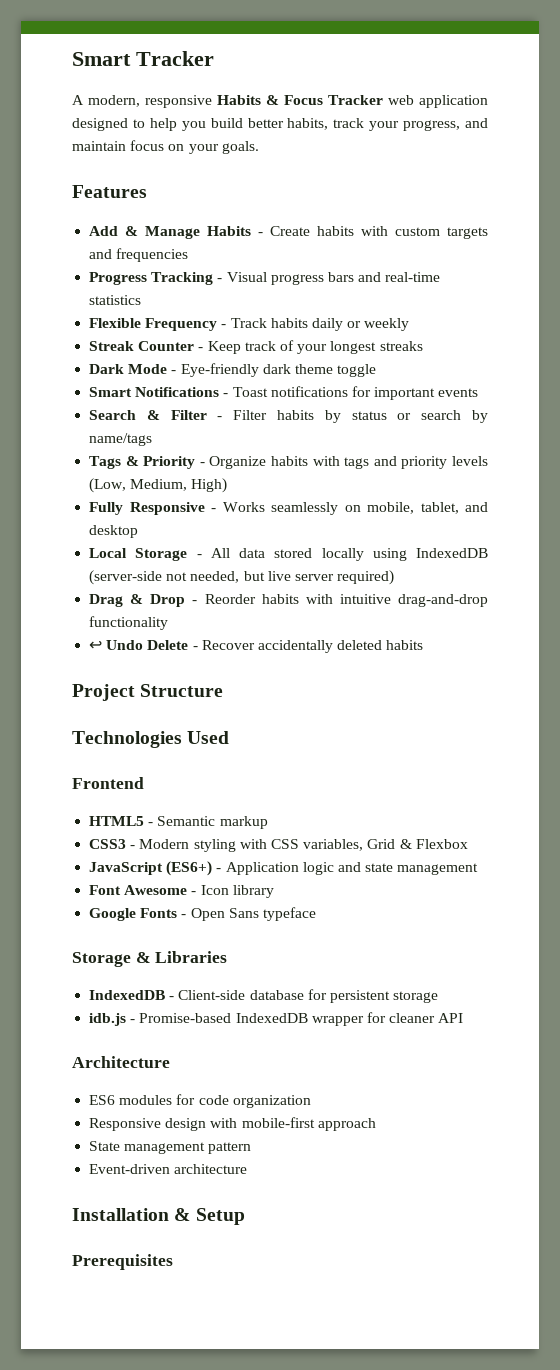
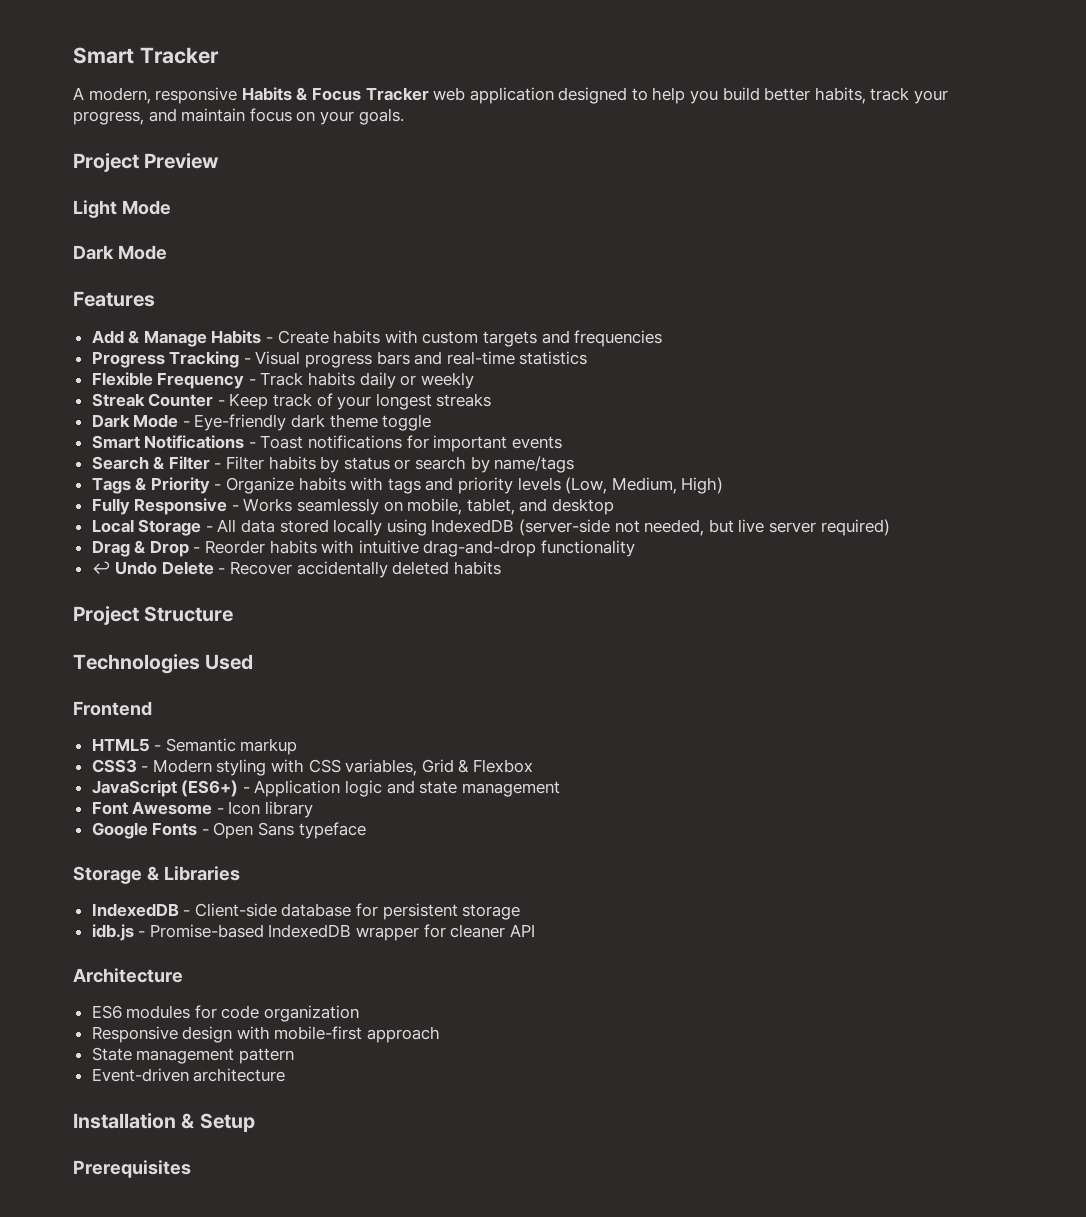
+ Project Preview
+ Light Mode
+ Dark Mode

